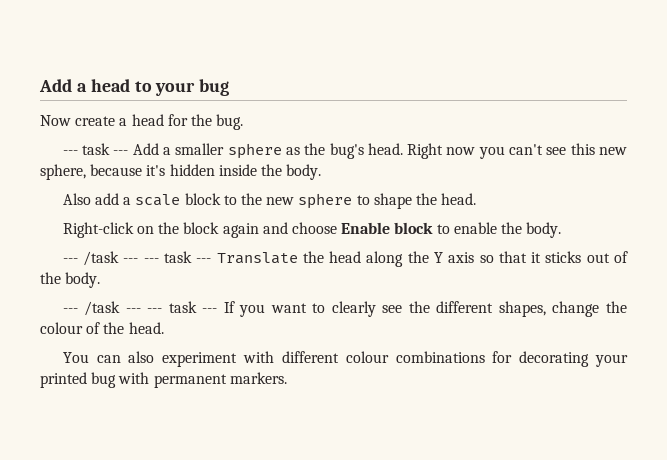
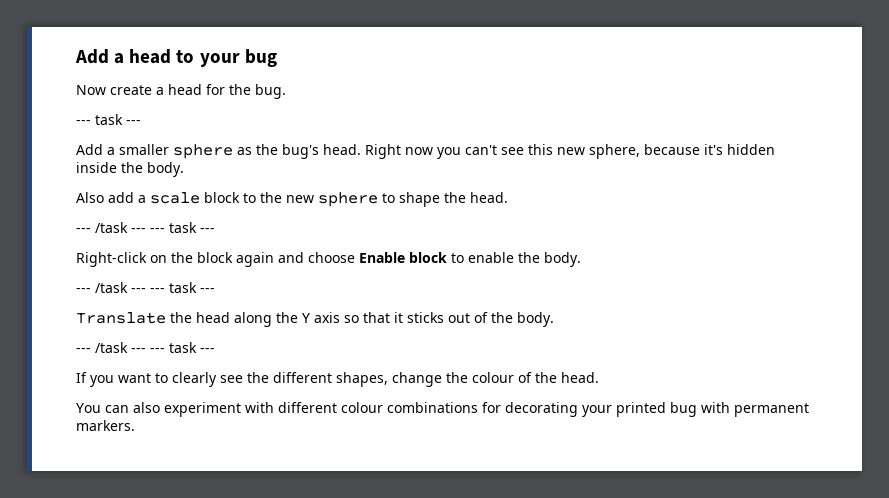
  Now create a head for the bug.
- --- task --- Add a smaller sphere as the bug's head.
+ --- task ---
+ Add a smaller sphere as the bug's head.
  Also add a scale block to the new sphere to shape the head.
+ --- /task --- --- task ---
  Right-click on the block again and choose Enable block to enable the body.
- --- /task --- --- task --- Translate the head along the Y axis so that it sticks out of the body.
- --- /task --- --- task --- If you want to clearly see the different shapes, change the colour of the head.
+ --- /task --- --- task ---
+ Translate the head along the Y axis so that it sticks out of the body.
+ --- /task --- --- task ---
+ If you want to clearly see the different shapes, change the colour of the head.

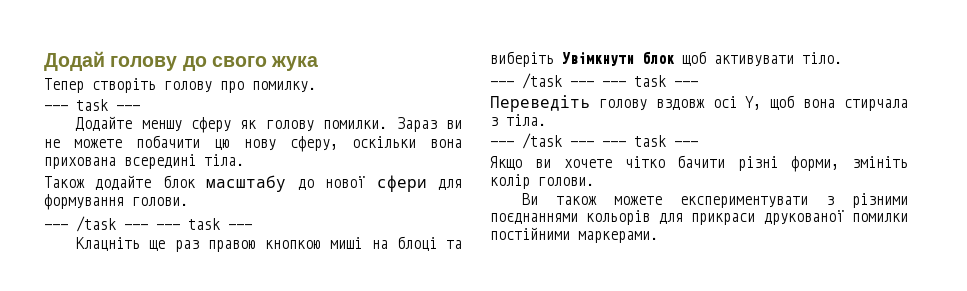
- Add a head to your bug
- Now create a head for the bug.
+ Додай голову до свого жука
+ Тепер створіть голову про помилку.
  --- task ---
- Add a smaller sphere as the bug's head. Right now you can't see this new sphere, because it's hidden inside the body.
- Also add a scale block to the new sphere to shape the head.
+ Додайте меншу сферу як голову помилки. Зараз ви не можете побачити цю нову сферу, оскільки вона прихована всередині тіла.
+ Також додайте блок масштабу до нової сфери для формування голови.
  --- /task --- --- task ---
- Right-click on the block again and choose Enable block to enable the body.
+ Клацніть ще раз правою кнопкою миші на блоці та виберіть Увімкнути блок щоб активувати тіло.
  --- /task --- --- task ---
- Translate the head along the Y axis so that it sticks out of the body.
+ Переведіть голову вздовж осі Y, щоб вона стирчала з тіла.
  --- /task --- --- task ---
- If you want to clearly see the different shapes, change the colour of the head.
- You can also experiment with different colour combinations for decorating your printed bug with permanent markers.
+ Якщо ви хочете чітко бачити різні форми, змініть колір голови.
+ Ви також можете експериментувати з різними поєднаннями кольорів для прикраси друкованої помилки постійними маркерами.

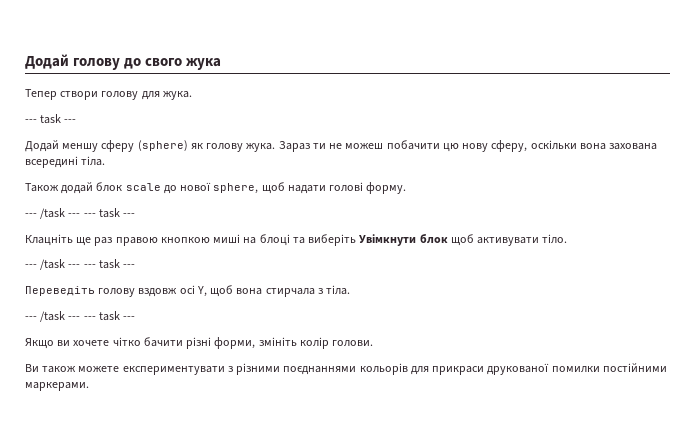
- Тепер створіть голову про помилку.
+ Тепер створи голову для жука.
  --- task ---
- Додайте меншу сферу як голову помилки. Зараз ви не можете побачити цю нову сферу, оскільки вона прихована всередині тіла.
+ Додай меншу сферу (sphere) як голову жука. Зараз ти не можеш побачити цю нову сферу, оскільки вона захована всередині тіла.
- Також додайте блок масштабу до нової сфери для формування голови.
+ Також додай блок scale до нової sphere, щоб надати голові форму.

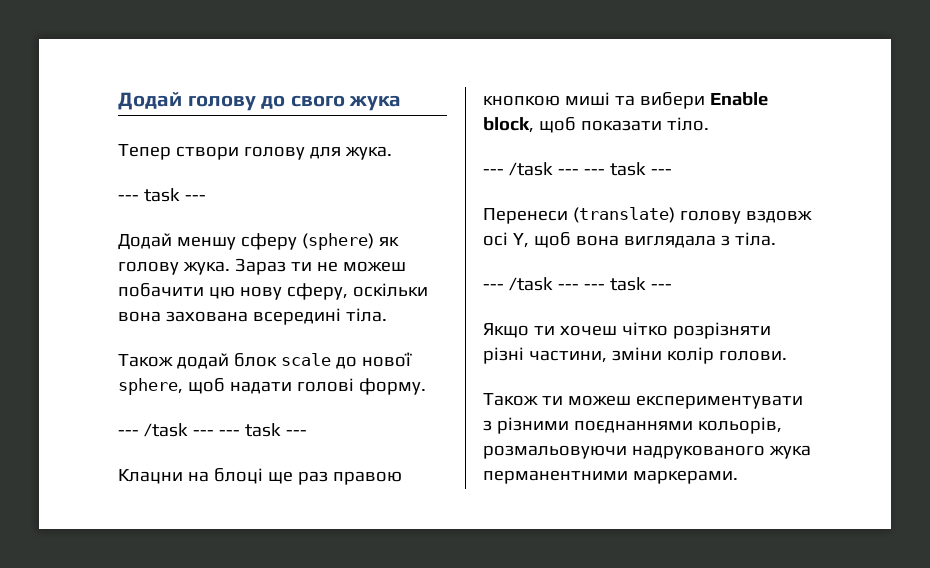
- Клацніть ще раз правою кнопкою миші на блоці та виберіть Увімкнути блок щоб активувати тіло.
+ Клацни на блоці ще раз правою кнопкою миші та вибери Enable block, щоб показати тіло.
- Переведіть голову вздовж осі Y, щоб вона стирчала з тіла.
+ Перенеси (translate) голову вздовж осі Y, щоб вона виглядала з тіла.
- Якщо ви хочете чітко бачити різні форми, змініть колір голови.
+ Якщо ти хочеш чітко розрізняти різні частини, зміни колір голови.
- Ви також можете експериментувати з різними поєднаннями кольорів для прикраси друкованої помилки постійними маркерами.
+ Також ти можеш експериментувати з різними поєднаннями кольорів, розмальовуючи надрукованого жука перманентними маркерами.

